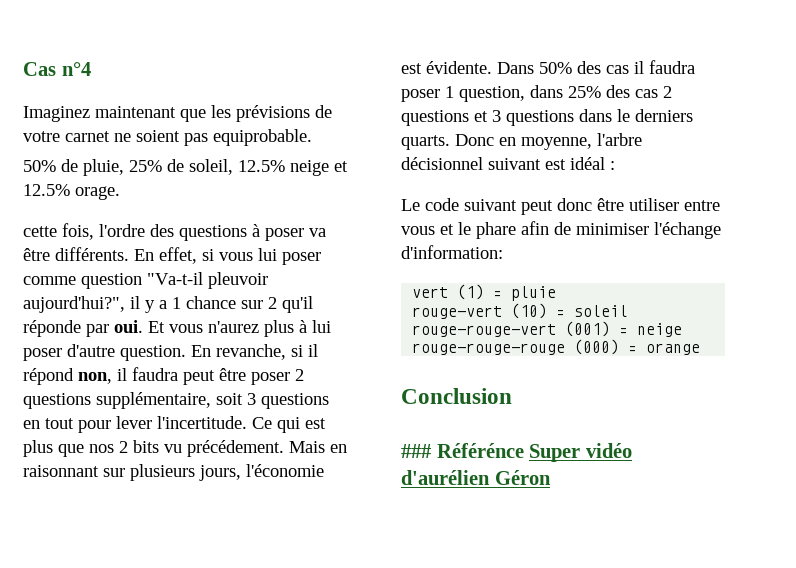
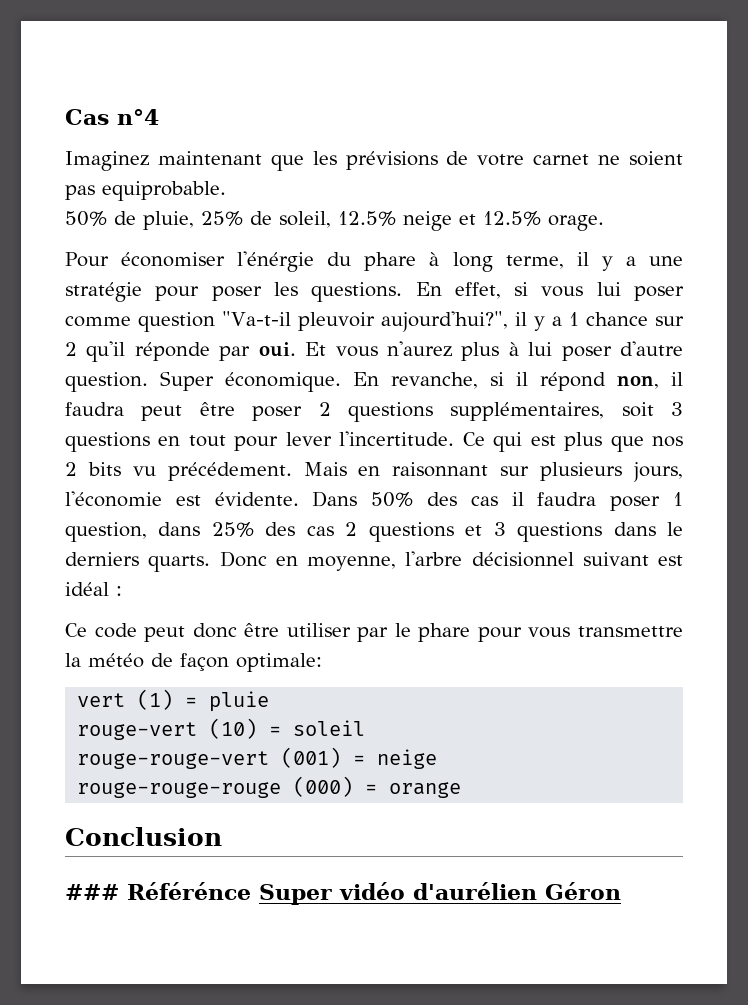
- cette fois, l'ordre des questions à poser va être différents.
+ Pour économiser l'énérgie du phare à long terme, il y a une stratégie pour poser les questions.
+ Super économique.
- En revanche, si il répond non, il faudra peut être poser 2 questions supplémentaire, soit 3 questions en tout pour lever l'incertitude.
+ En revanche, si il répond non, il faudra peut être poser 2 questions supplémentaires, soit 3 questions en tout pour lever l'incertitude.
- Le code suivant peut donc être utiliser entre vous et le phare afin de minimiser l'échange d'information:
+ Ce code peut donc être utiliser par le phare pour vous transmettre la météo de façon optimale:

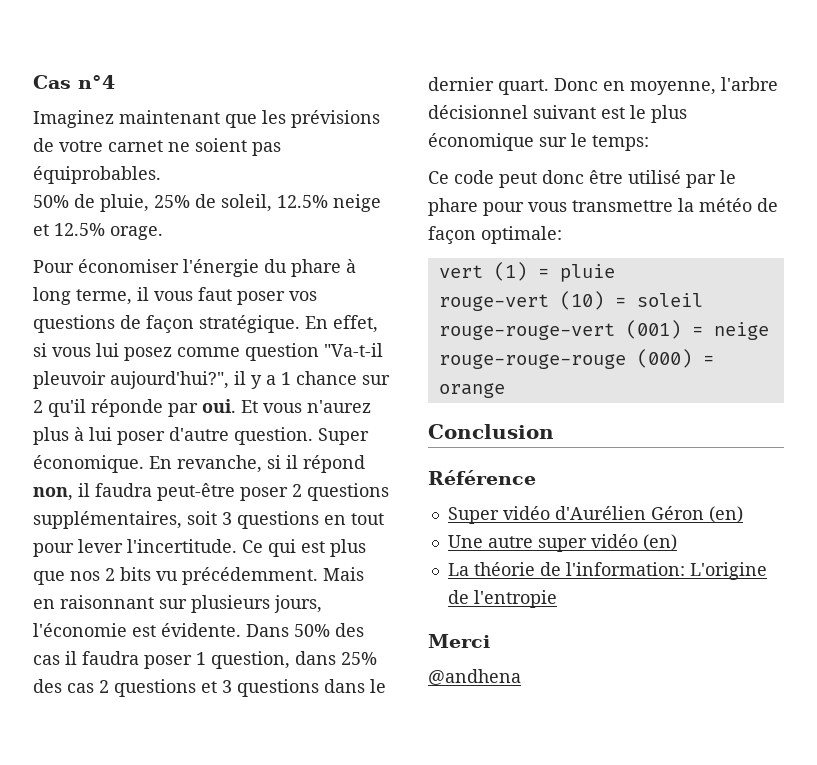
- Imaginez maintenant que les prévisions de votre carnet ne soient pas equiprobable.
+ Imaginez maintenant que les prévisions de votre carnet ne soient pas équiprobables.
- Pour économiser l'énérgie du phare à long terme, il y a une stratégie pour poser les questions.
+ Pour économiser l'énergie du phare à long terme, il vous faut poser vos questions de façon stratégique.
- En effet, si vous lui poser comme question "Va-t-il pleuvoir aujourd'hui?", il y a 1 chance sur 2 qu'il réponde par oui.
+ En effet, si vous lui posez comme question "Va-t-il pleuvoir aujourd'hui?", il y a 1 chance sur 2 qu'il réponde par oui.
- En revanche, si il répond non, il faudra peut être poser 2 questions supplémentaires, soit 3 questions en tout pour lever l'incertitude.
+ En revanche, si il répond non, il faudra peut-être poser 2 questions supplémentaires, soit 3 questions en tout pour lever l'incertitude.
- Ce qui est plus que nos 2 bits vu précédement.
+ Ce qui est plus que nos 2 bits vu précédemment.
- Dans 50% des cas il faudra poser 1 question, dans 25% des cas 2 questions et 3 questions dans le derniers quarts.
+ Dans 50% des cas il faudra poser 1 question, dans 25% des cas 2 questions et 3 questions dans le dernier quart.
- Donc en moyenne, l'arbre décisionnel suivant est idéal :
+ Donc en moyenne, l'arbre décisionnel suivant est le plus économique sur le temps:
- Ce code peut donc être utiliser par le phare pour vous transmettre la météo de façon optimale:
+ Ce code peut donc être utilisé par le phare pour vous transmettre la météo de façon optimale:
- ### Référénce Super vidéo d'aurélien Géron
+ Référence
+ Super vidéo d'Aurélien Géron (en)
+ Une autre super vidéo (en)
+ La théorie de l'information: L'origine de l'entropie
+ Merci
+ @andhena

